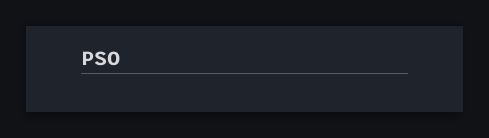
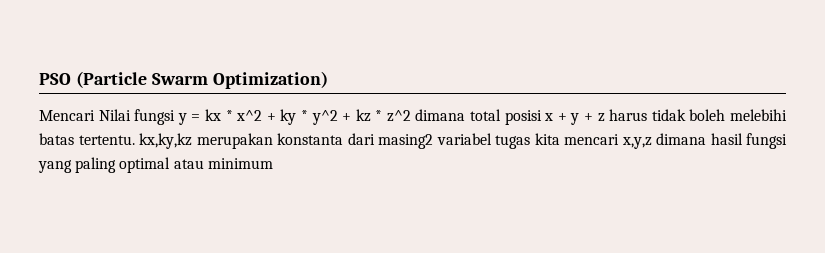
- PSO
+ PSO (Particle Swarm Optimization)
+ Mencari Nilai fungsi y = kx * x^2 + ky * y^2 + kz * z^2 dimana total posisi x + y + z harus tidak boleh melebihi batas tertentu. kx,ky,kz merupakan konstanta dari masing2 variabel tugas kita mencari x,y,z dimana hasil fungsi yang paling optimal atau minimum

